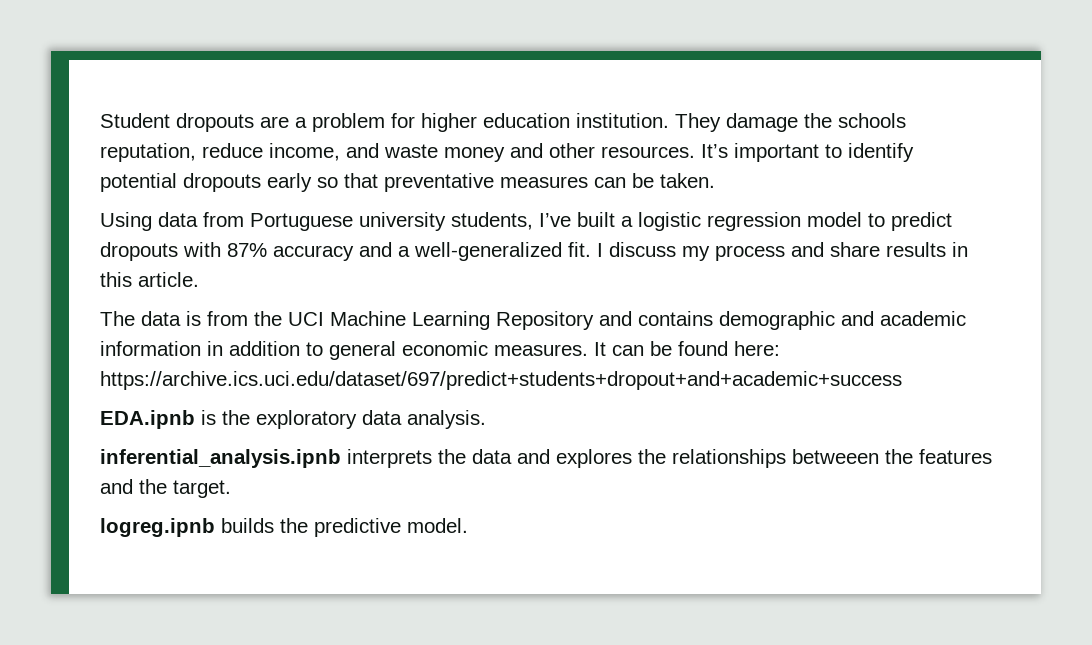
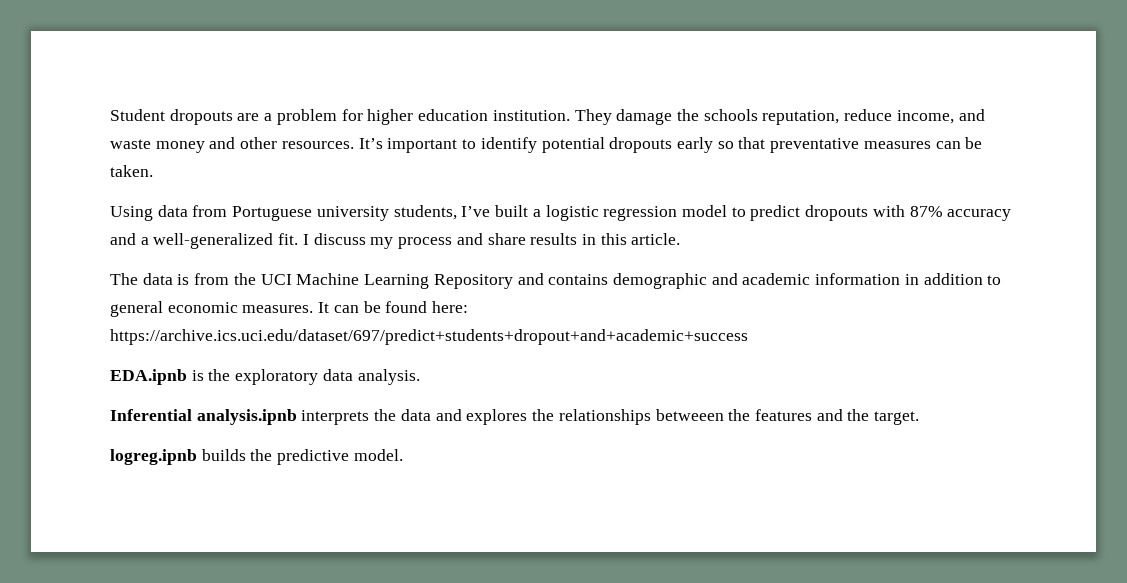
- inferential_analysis.ipnb interprets the data and explores the relationships betweeen the features and the target.
+ Inferential analysis.ipnb interprets the data and explores the relationships betweeen the features and the target.

